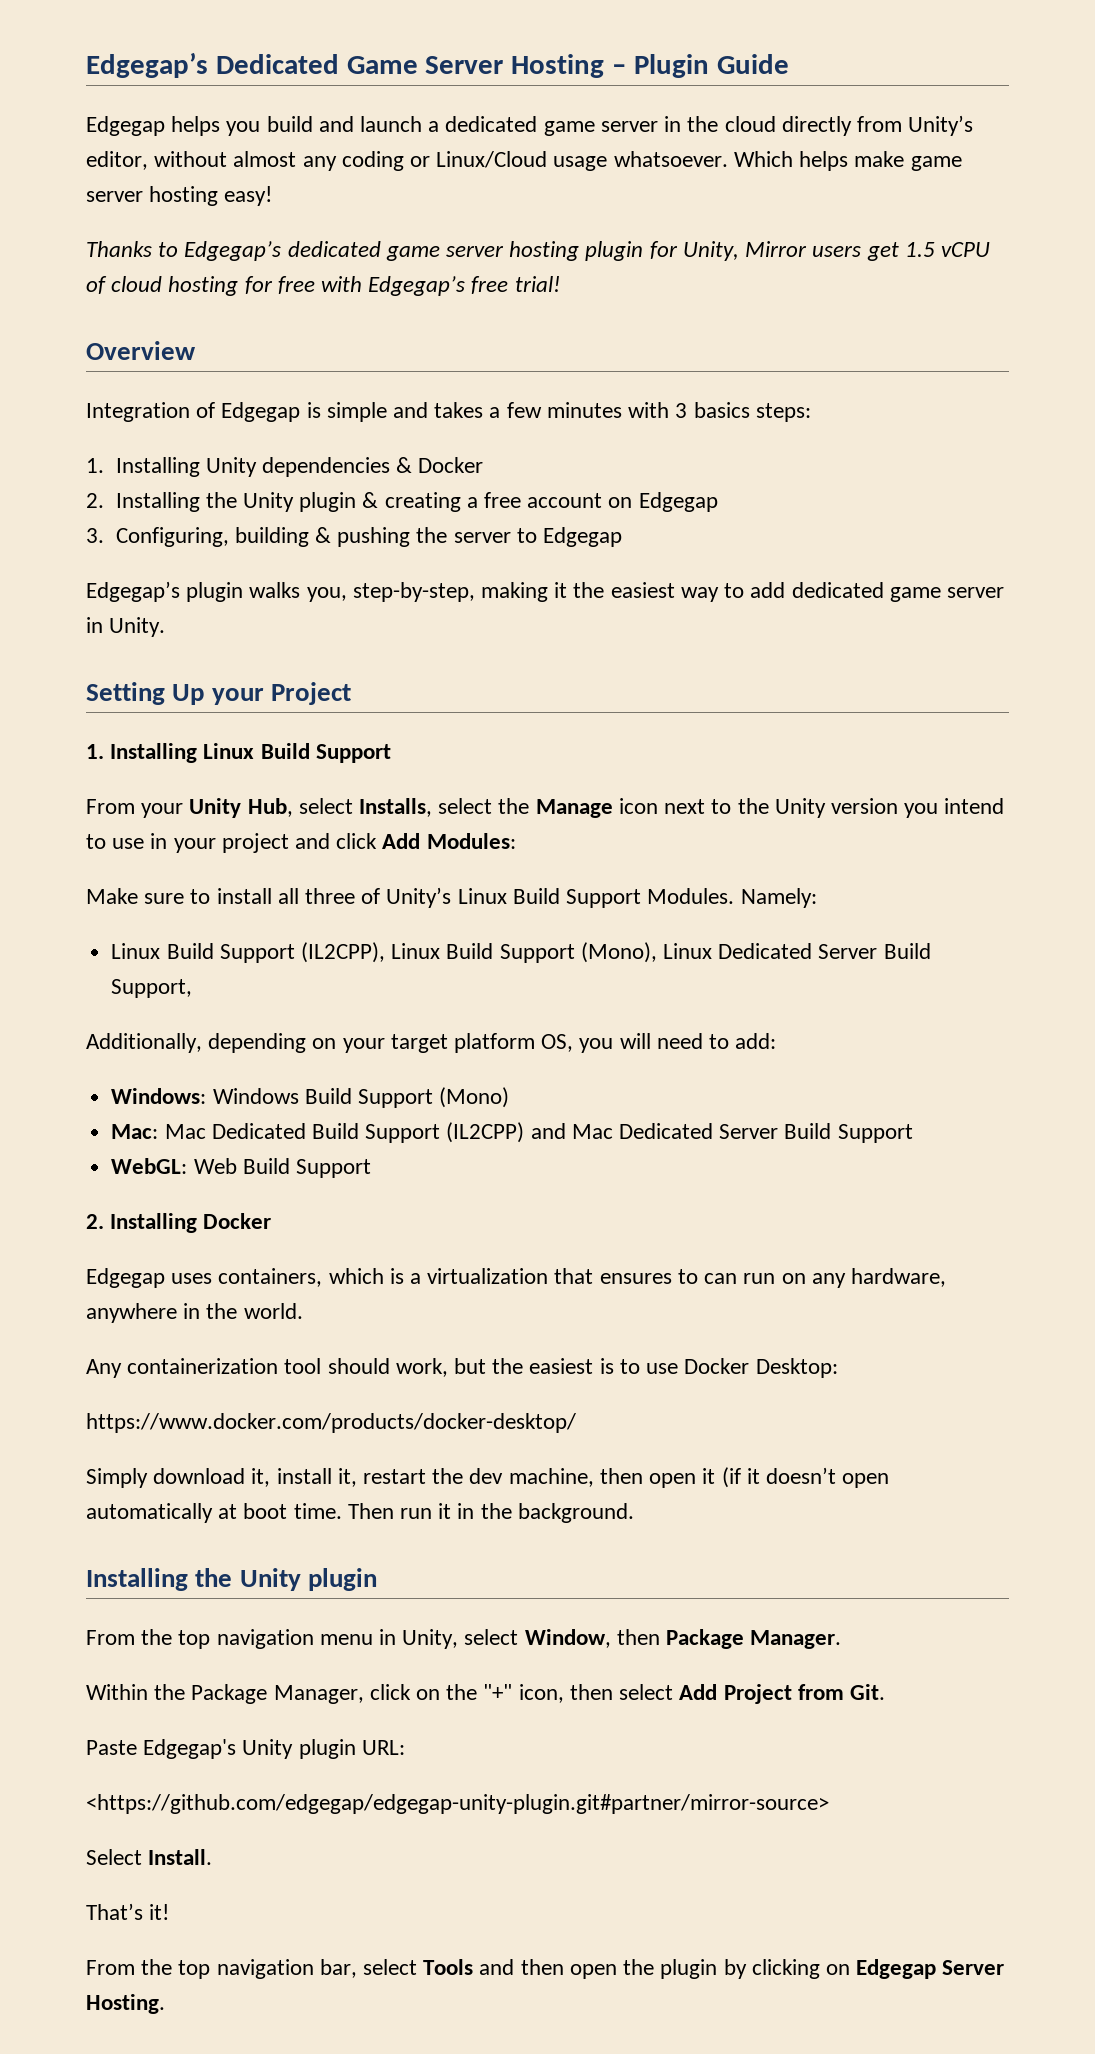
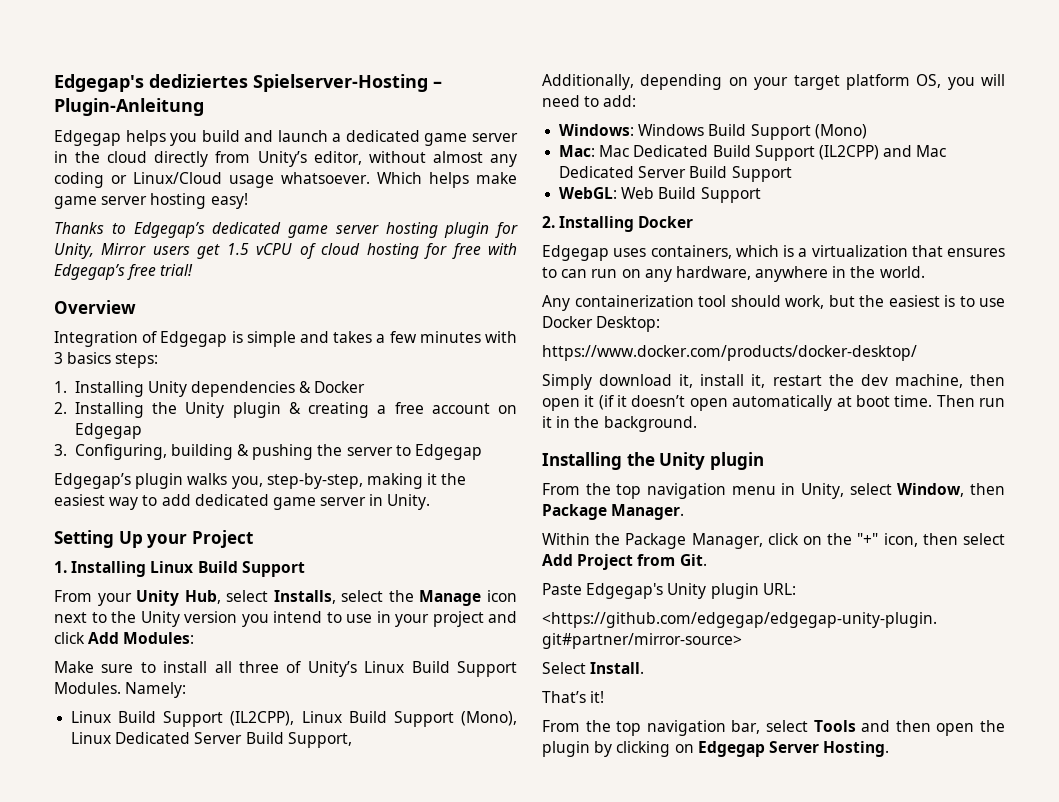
- Edgegap’s Dedicated Game Server Hosting – Plugin Guide
+ Edgegap's dediziertes Spielserver-Hosting – Plugin-Anleitung

